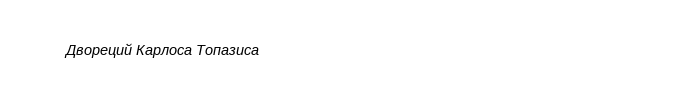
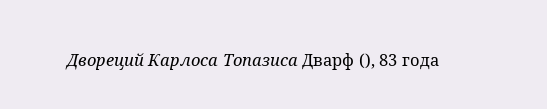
- Двореций Карлоса Топазиса
+ Двореций Карлоса Топазиса Дварф (), 83 года

